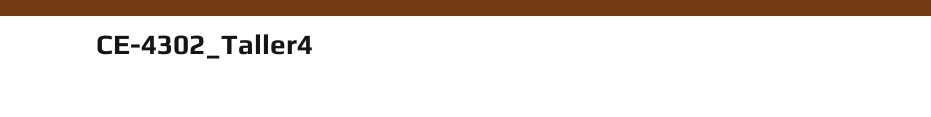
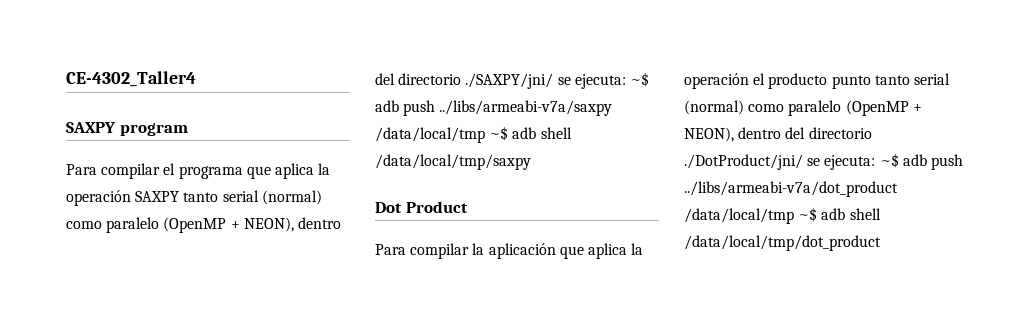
+ SAXPY program
+ Para compilar el programa que aplica la operación SAXPY tanto serial (normal) como paralelo (OpenMP + NEON), dentro del directorio ./SAXPY/jni/ se ejecuta: ~$ adb push ../libs/armeabi-v7a/saxpy /data/local/tmp ~$ adb shell /data/local/tmp/saxpy
+ Dot Product
+ Para compilar la aplicación que aplica la operación el producto punto tanto serial (normal) como paralelo (OpenMP + NEON), dentro del directorio ./DotProduct/jni/ se ejecuta: ~$ adb push ../libs/armeabi-v7a/dot_product /data/local/tmp ~$ adb shell /data/local/tmp/dot_product

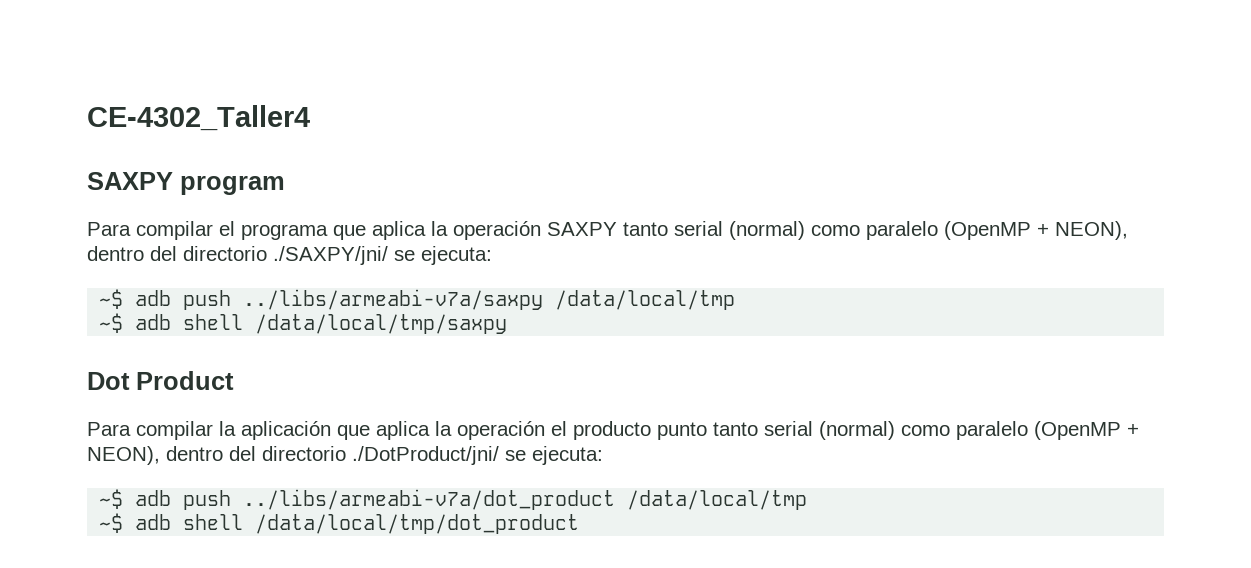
- Para compilar el programa que aplica la operación SAXPY tanto serial (normal) como paralelo (OpenMP + NEON), dentro del directorio ./SAXPY/jni/ se ejecuta: ~$ adb push ../libs/armeabi-v7a/saxpy /data/local/tmp ~$ adb shell /data/local/tmp/saxpy
+ Para compilar el programa que aplica la operación SAXPY tanto serial (normal) como paralelo (OpenMP + NEON), dentro del directorio ./SAXPY/jni/ se ejecuta:
+ ~$ adb push ../libs/armeabi-v7a/saxpy /data/local/tmp
+ ~$ adb shell /data/local/tmp/saxpy
- Para compilar la aplicación que aplica la operación el producto punto tanto serial (normal) como paralelo (OpenMP + NEON), dentro del directorio ./DotProduct/jni/ se ejecuta: ~$ adb push ../libs/armeabi-v7a/dot_product /data/local/tmp ~$ adb shell /data/local/tmp/dot_product
+ Para compilar la aplicación que aplica la operación el producto punto tanto serial (normal) como paralelo (OpenMP + NEON), dentro del directorio ./DotProduct/jni/ se ejecuta:
+ ~$ adb push ../libs/armeabi-v7a/dot_product /data/local/tmp
+ ~$ adb shell /data/local/tmp/dot_product

